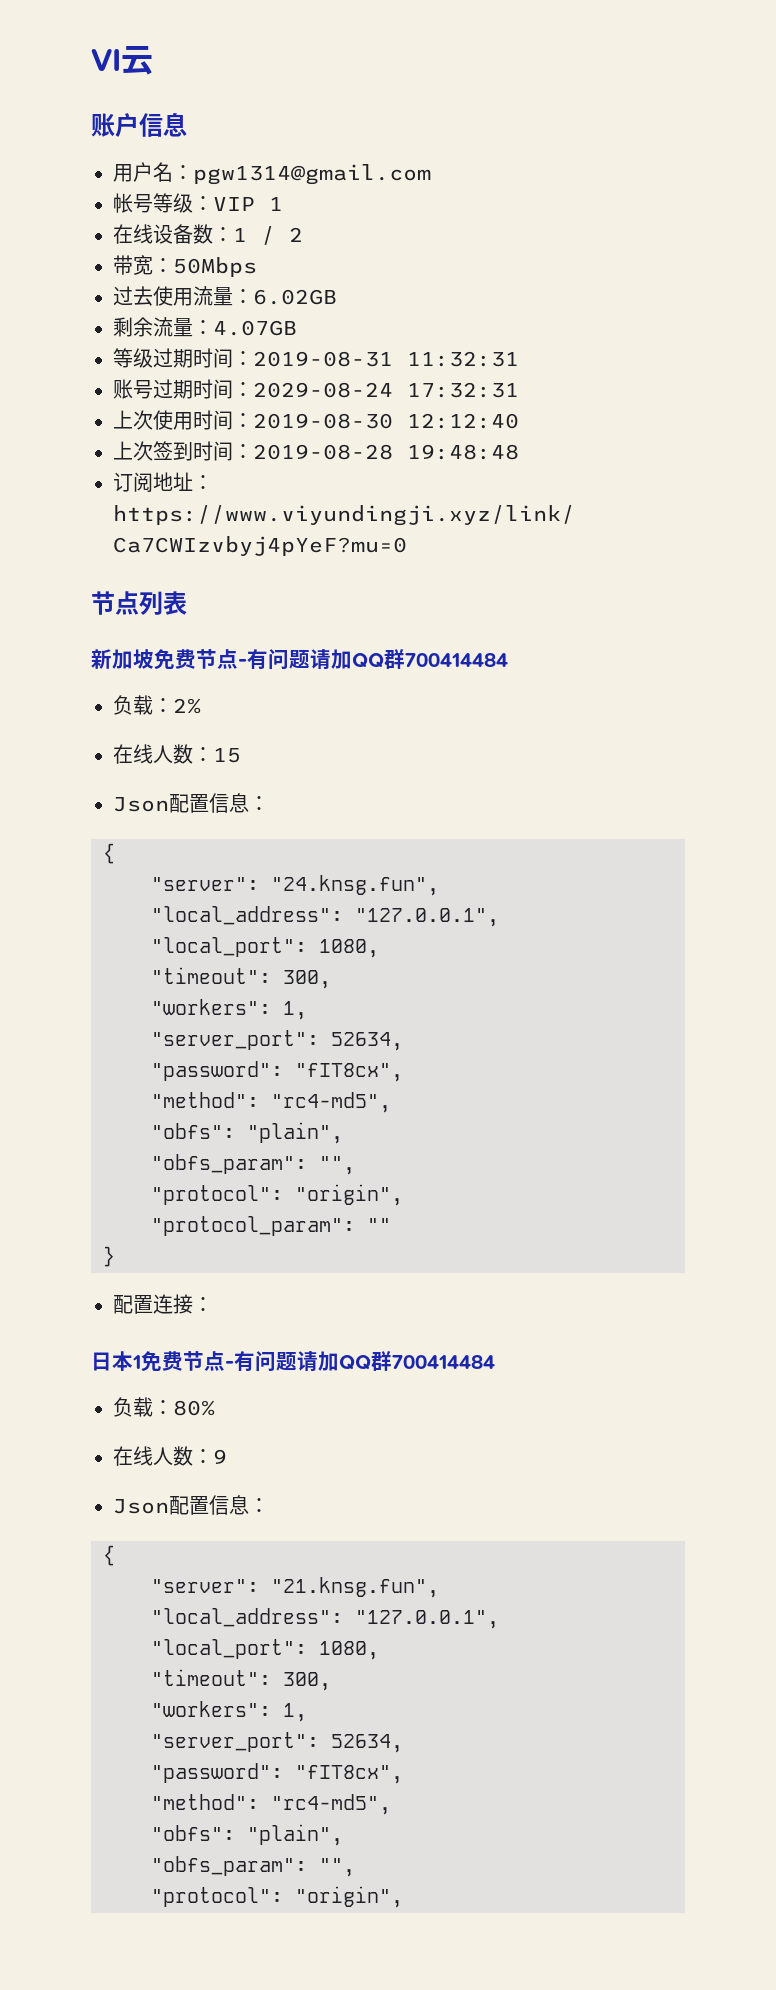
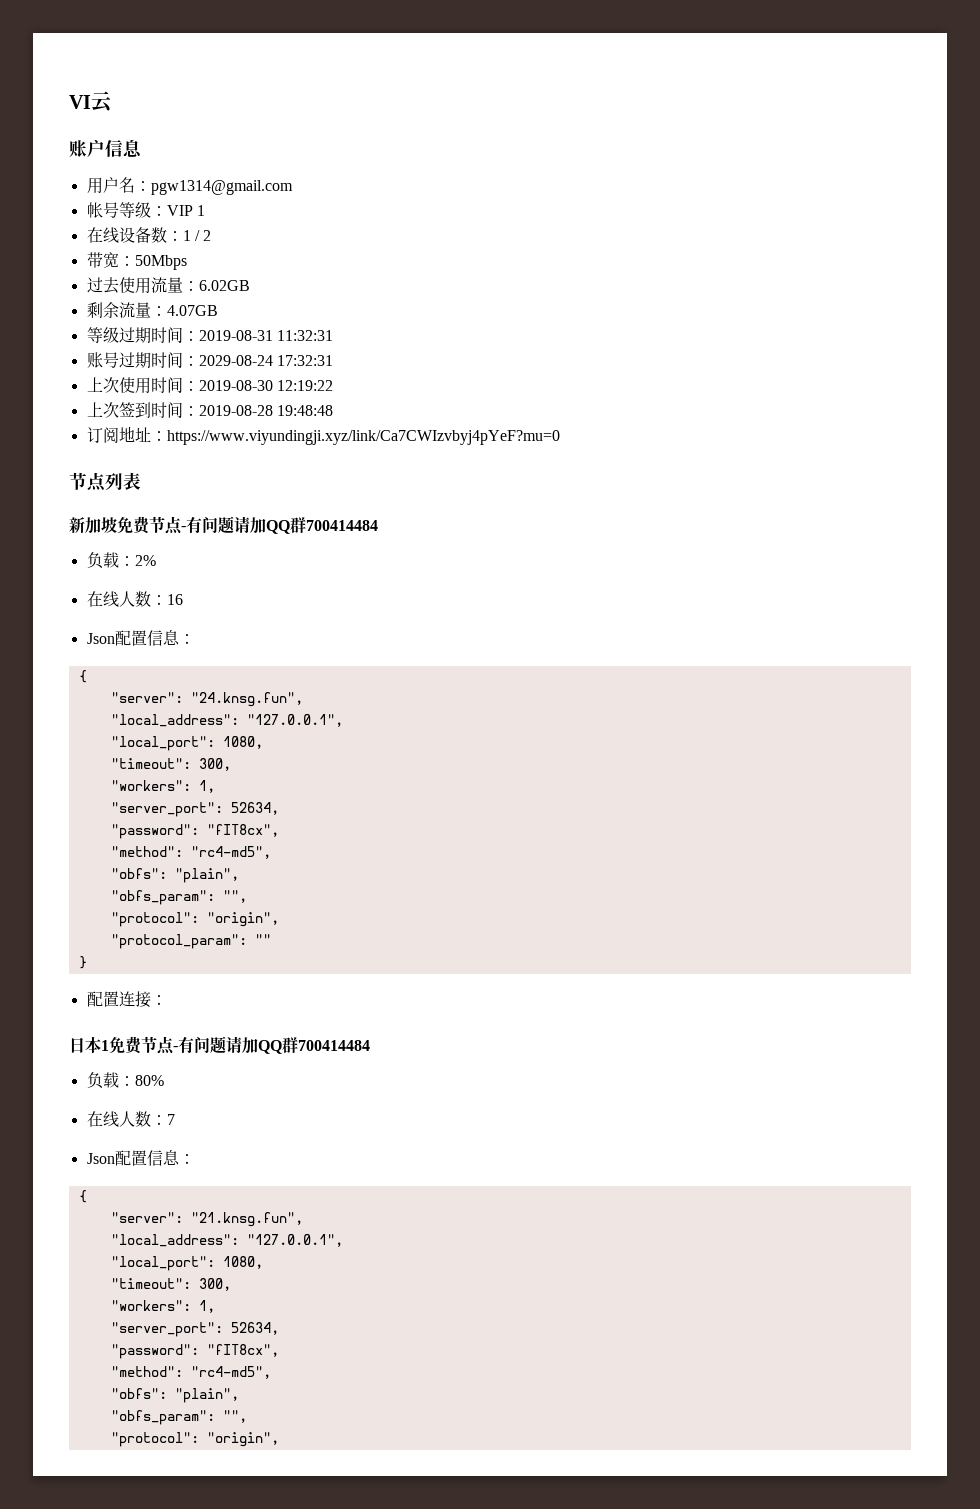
- 上次使用时间：2019-08-30 12:12:40
+ 上次使用时间：2019-08-30 12:19:22
- 在线人数：15
+ 在线人数：16
- 在线人数：9
+ 在线人数：7

